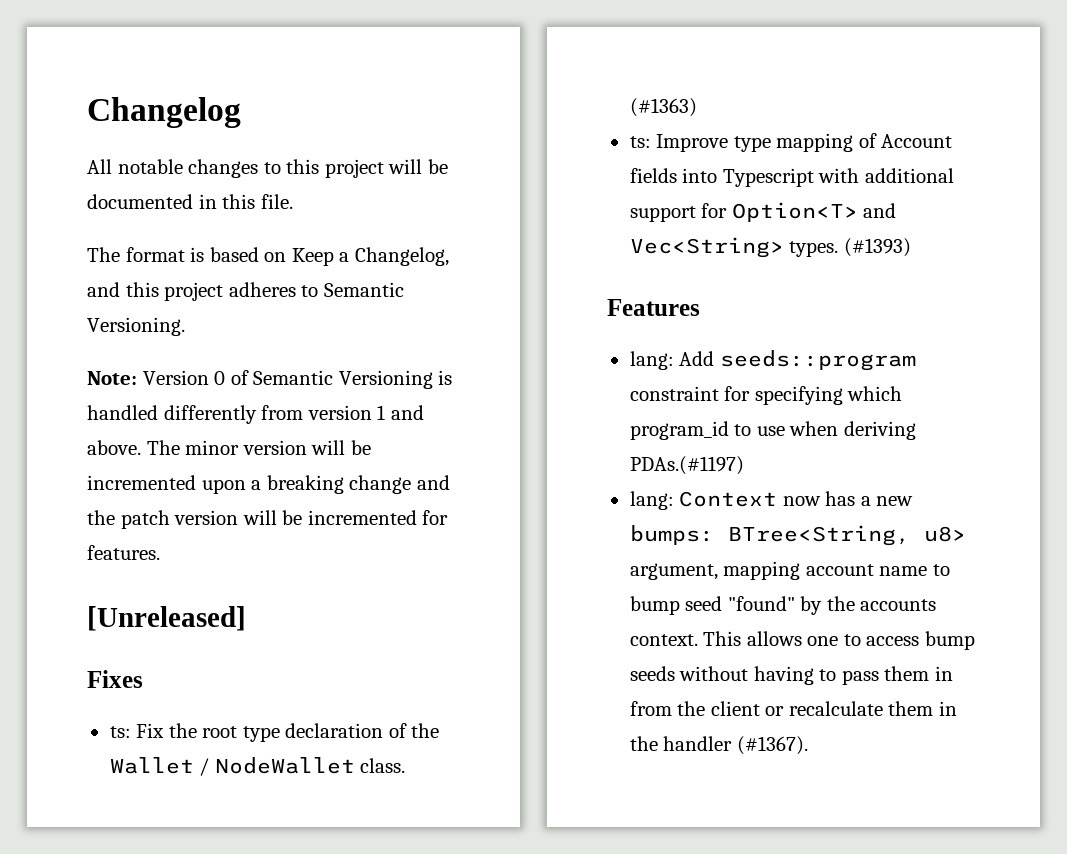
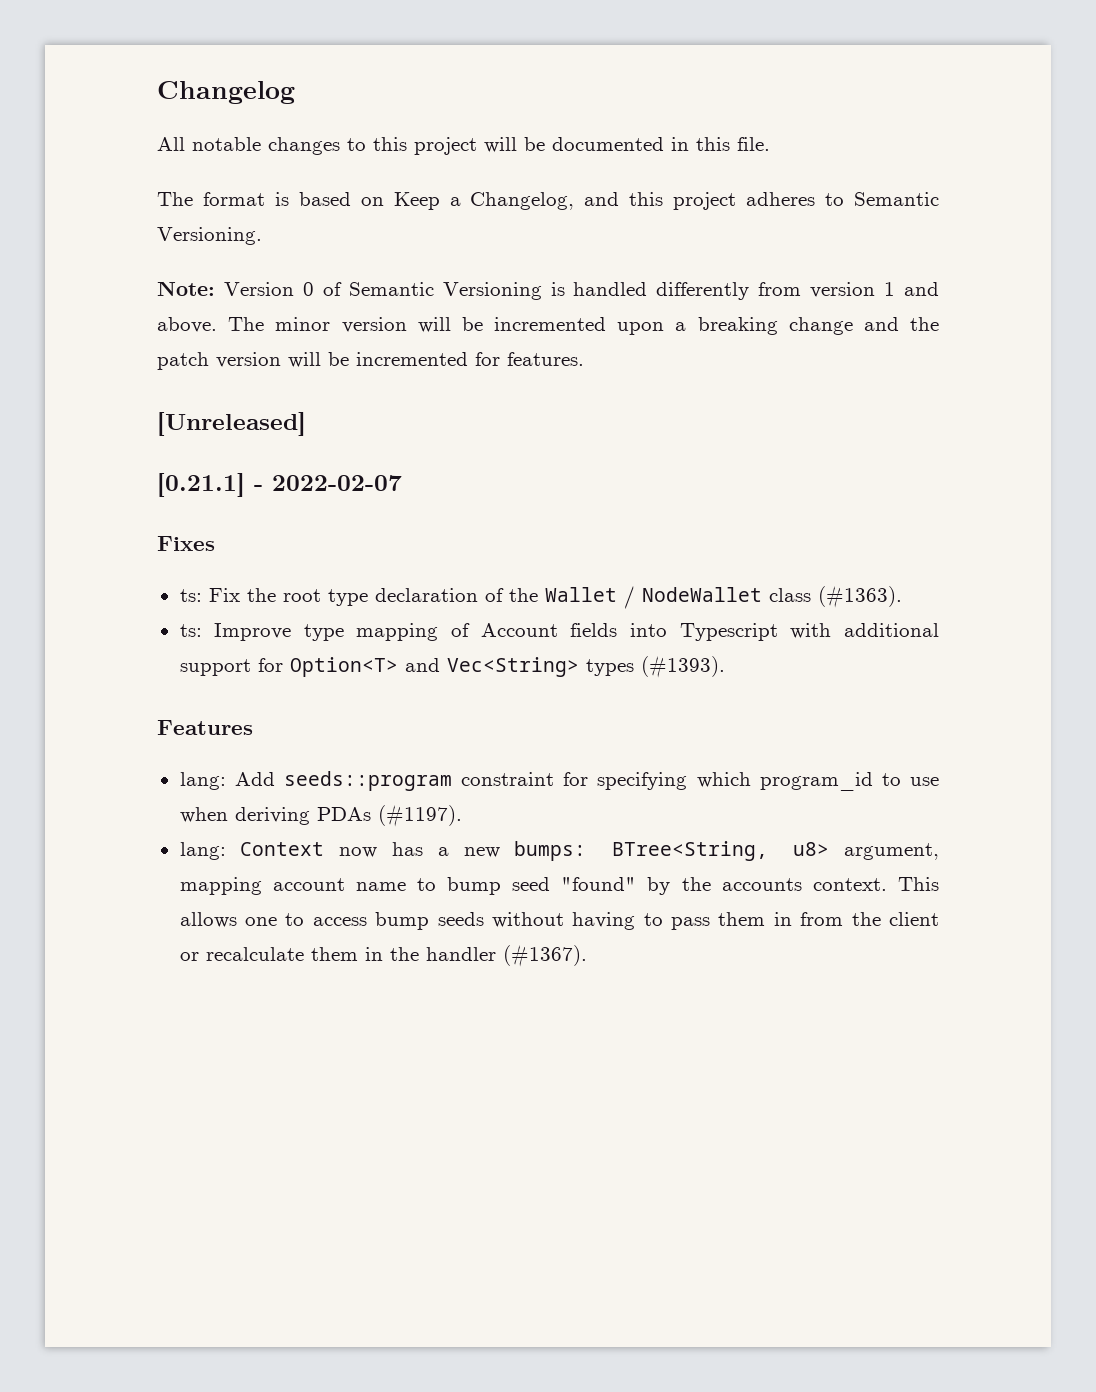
+ [0.21.1] - 2022-02-07
- ts: Fix the root type declaration of the Wallet / NodeWallet class. (#1363)
+ ts: Fix the root type declaration of the Wallet / NodeWallet class (#1363).
- ts: Improve type mapping of Account fields into Typescript with additional support for Option<T> and Vec<String> types. (#1393)
+ ts: Improve type mapping of Account fields into Typescript with additional support for Option<T> and Vec<String> types (#1393).
- lang: Add seeds::program constraint for specifying which program_id to use when deriving PDAs.(#1197)
+ lang: Add seeds::program constraint for specifying which program_id to use when deriving PDAs (#1197).

